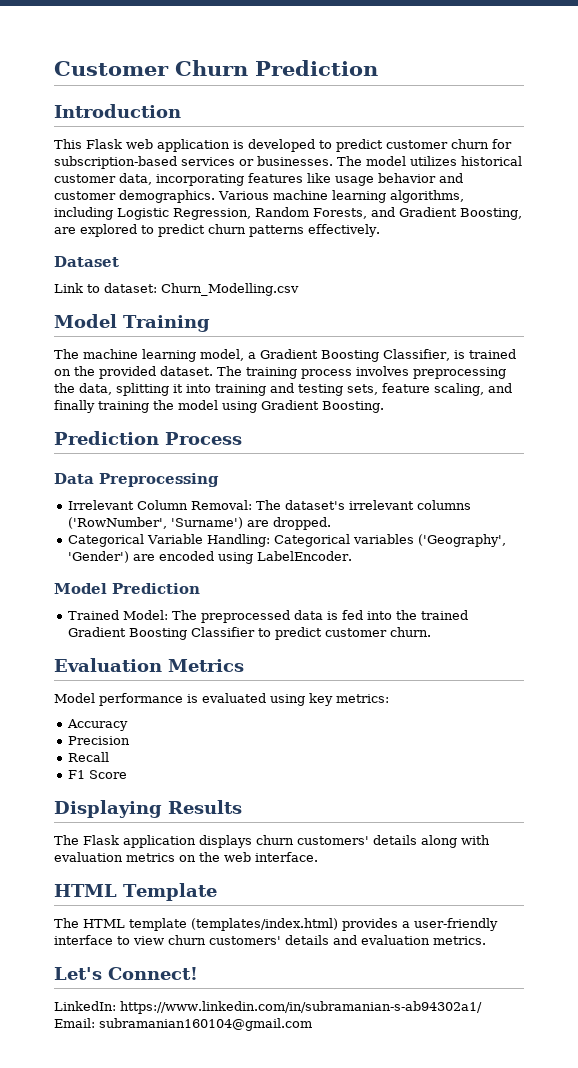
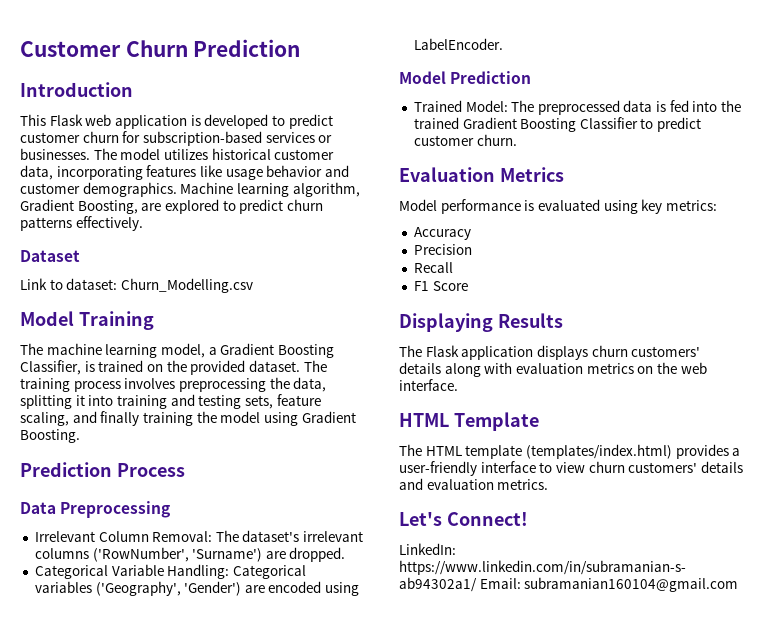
- Various machine learning algorithms, including Logistic Regression, Random Forests, and Gradient Boosting, are explored to predict churn patterns effectively.
+ Machine learning algorithm, Gradient Boosting, are explored to predict churn patterns effectively.

